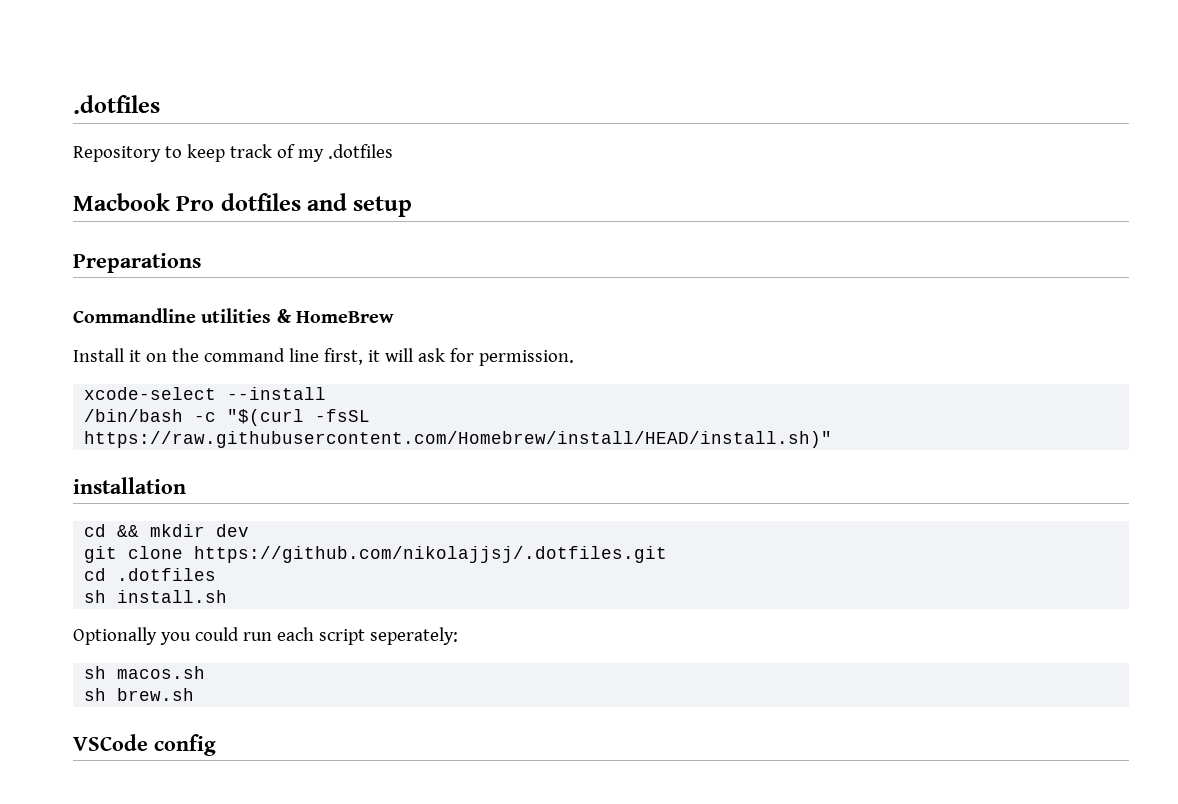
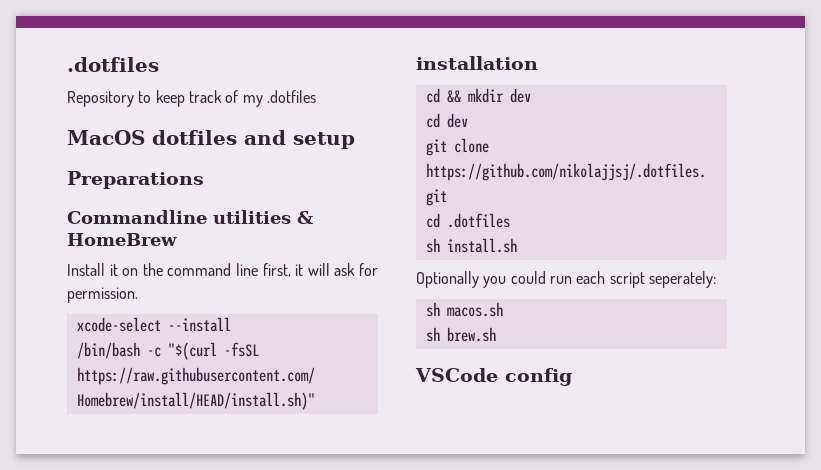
- Macbook Pro dotfiles and setup
+ MacOS dotfiles and setup
+ cd dev

